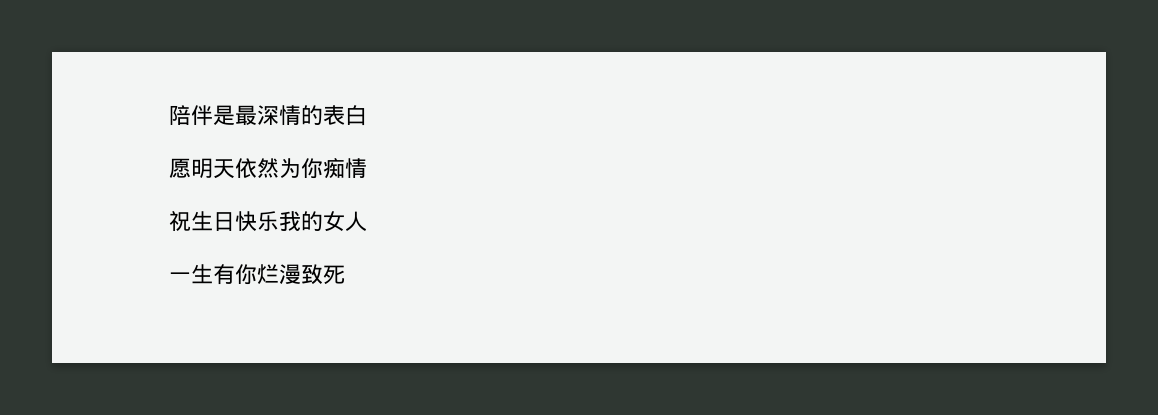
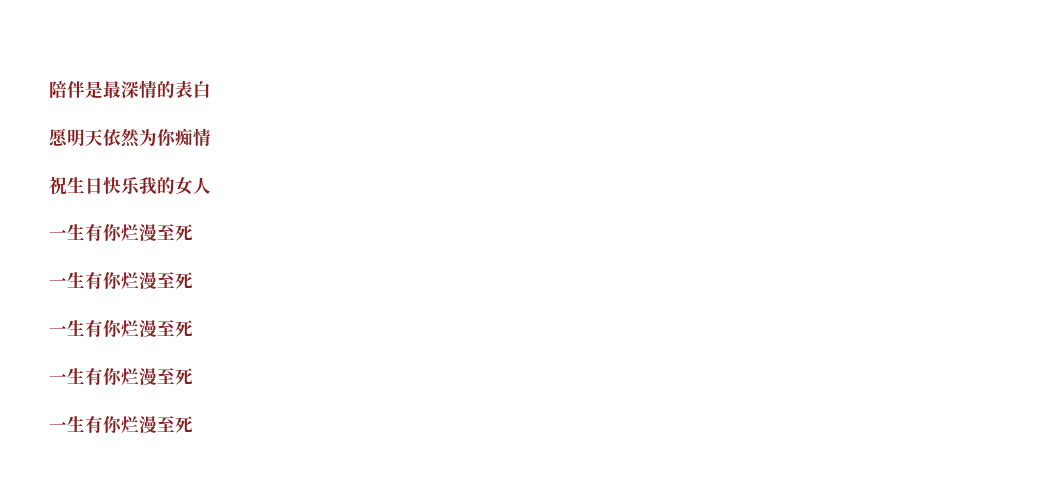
  祝生日快乐我的女人
- 一生有你烂漫致死
+ 一生有你烂漫至死
+ 一生有你烂漫至死
+ 一生有你烂漫至死
+ 一生有你烂漫至死
+ 一生有你烂漫至死

